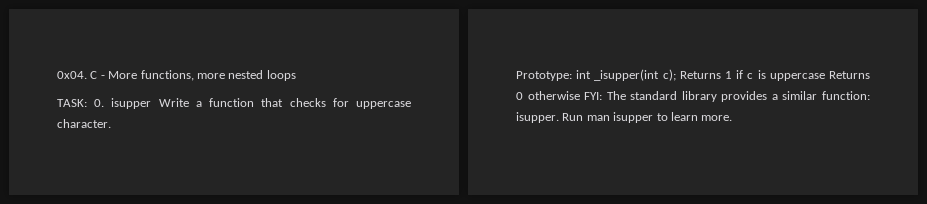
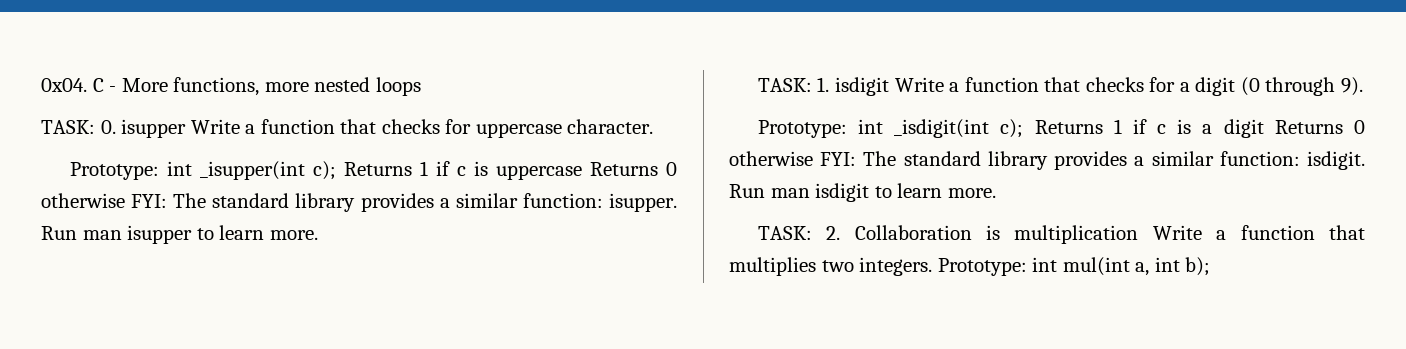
+ TASK: 1. isdigit Write a function that checks for a digit (0 through 9).
+ Prototype: int _isdigit(int c); Returns 1 if c is a digit Returns 0 otherwise FYI: The standard library provides a similar function: isdigit. Run man isdigit to learn more.
+ TASK: 2. Collaboration is multiplication Write a function that multiplies two integers. Prototype: int mul(int a, int b);

